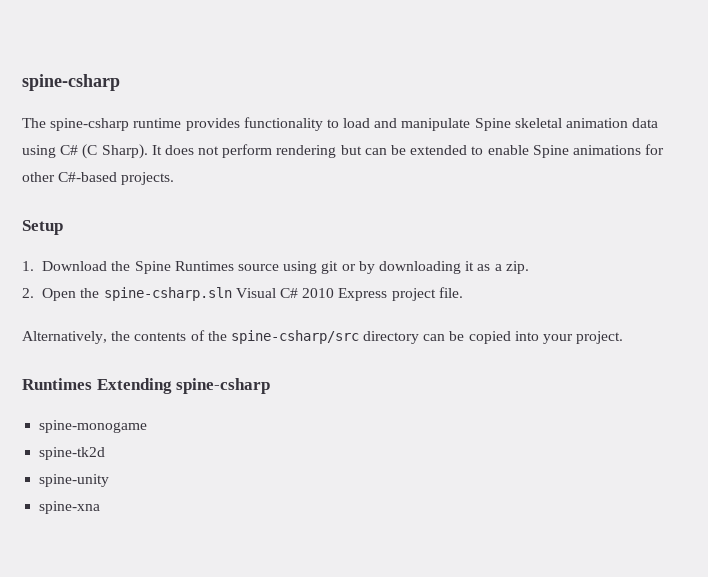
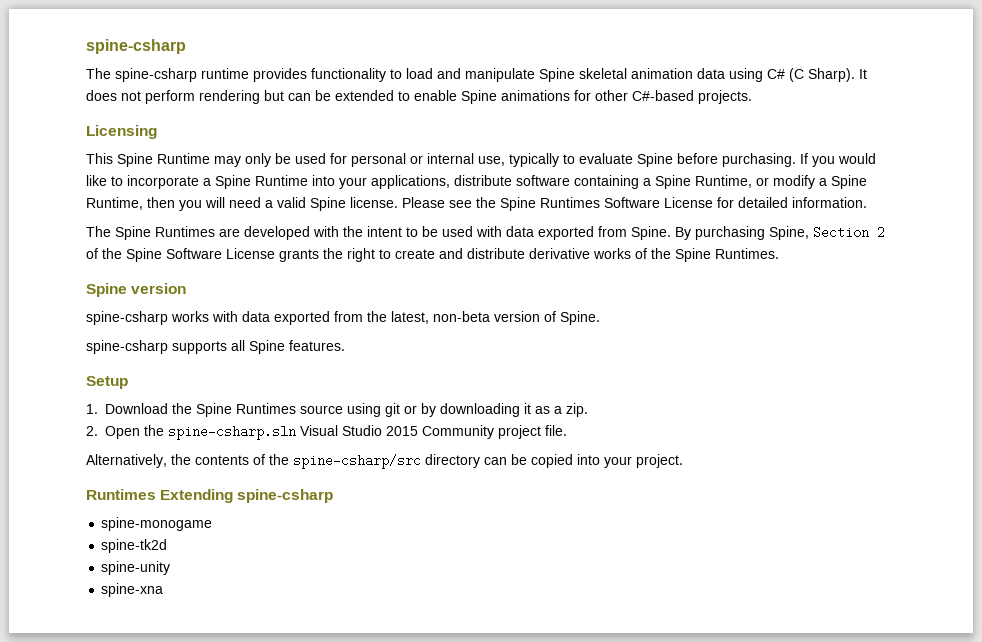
+ Licensing
+ This Spine Runtime may only be used for personal or internal use, typically to evaluate Spine before purchasing. If you would like to incorporate a Spine Runtime into your applications, distribute software containing a Spine Runtime, or modify a Spine Runtime, then you will need a valid Spine license. Please see the Spine Runtimes Software License for detailed information.
+ The Spine Runtimes are developed with the intent to be used with data exported from Spine. By purchasing Spine, Section 2 of the Spine Software License grants the right to create and distribute derivative works of the Spine Runtimes.
+ Spine version
+ spine-csharp works with data exported from the latest, non-beta version of Spine.
+ spine-csharp supports all Spine features.
- 2. Open the spine-csharp.sln Visual C# 2010 Express project file.
+ 2. Open the spine-csharp.sln Visual Studio 2015 Community project file.

